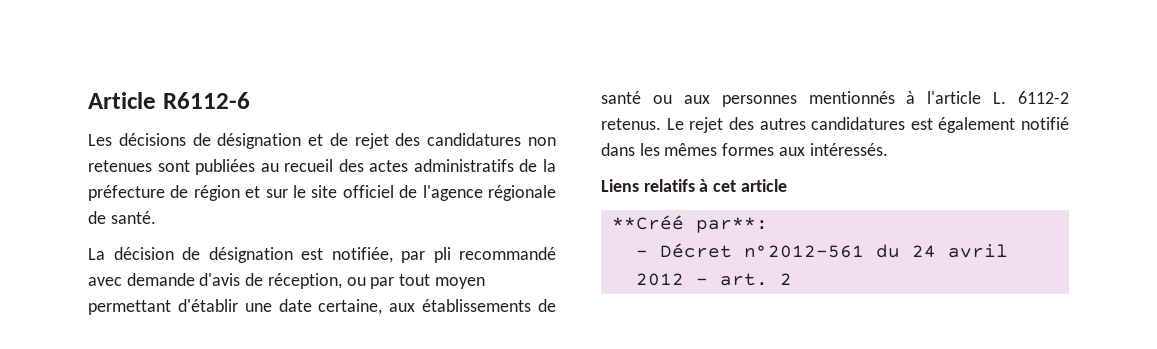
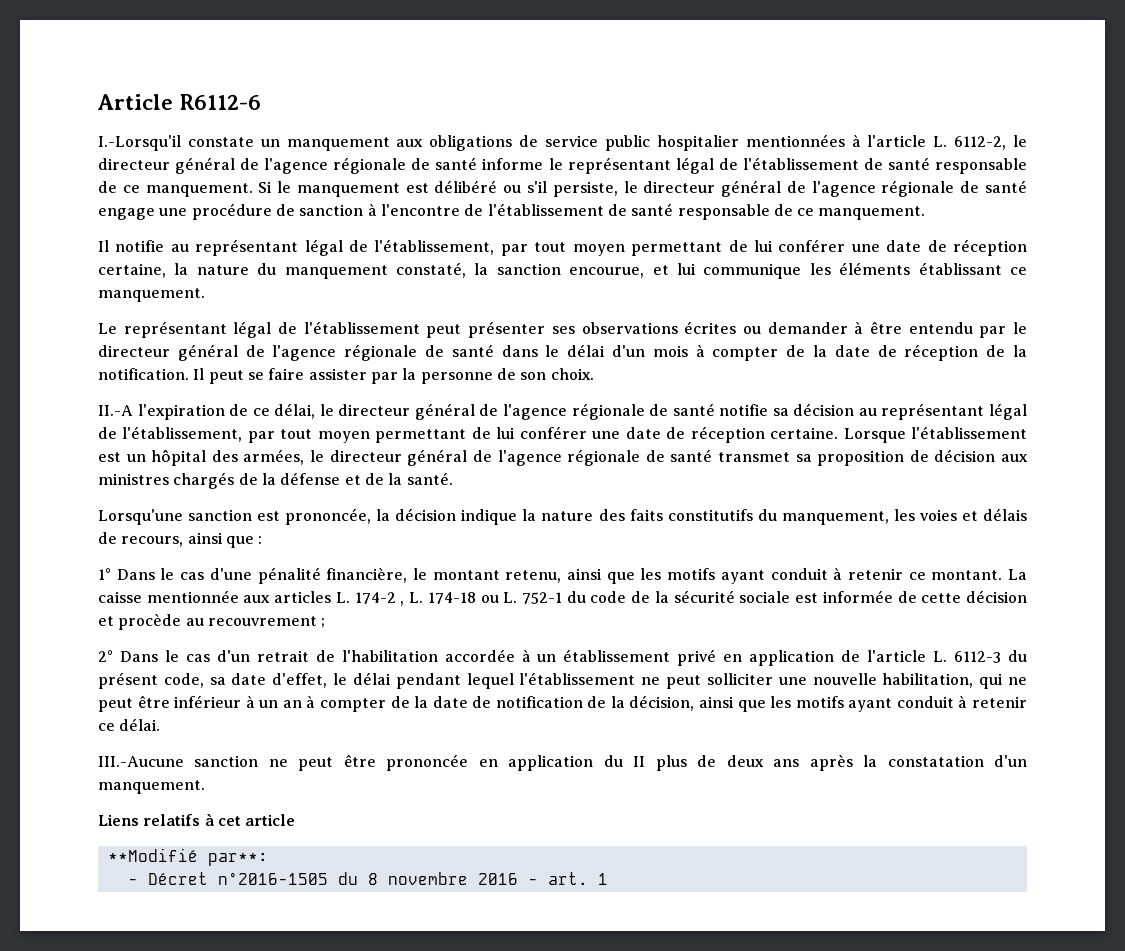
- Les décisions de désignation et de rejet des candidatures non retenues sont publiées au recueil des actes administratifs de la préfecture de région et sur le site officiel de l'agence régionale de santé.
- La décision de désignation est notifiée, par pli recommandé avec demande d'avis de réception, ou par tout moyen permettant d'établir une date certaine, aux établissements de santé ou aux personnes mentionnés à l'article L. 6112-2 retenus. Le rejet des autres candidatures est également notifié dans les mêmes formes aux intéressés.
+ I.-Lorsqu'il constate un manquement aux obligations de service public hospitalier mentionnées à l'article L. 6112-2, le directeur général de l'agence régionale de santé informe le représentant légal de l'établissement de santé responsable de ce manquement. Si le manquement est délibéré ou s'il persiste, le directeur général de l'agence régionale de santé engage une procédure de sanction à l'encontre de l'établissement de santé responsable de ce manquement.
+ Il notifie au représentant légal de l'établissement, par tout moyen permettant de lui conférer une date de réception certaine, la nature du manquement constaté, la sanction encourue, et lui communique les éléments établissant ce manquement.
+ Le représentant légal de l'établissement peut présenter ses observations écrites ou demander à être entendu par le directeur général de l'agence régionale de santé dans le délai d'un mois à compter de la date de réception de la notification. Il peut se faire assister par la personne de son choix.
+ II.-A l'expiration de ce délai, le directeur général de l'agence régionale de santé notifie sa décision au représentant légal de l'établissement, par tout moyen permettant de lui conférer une date de réception certaine. Lorsque l'établissement est un hôpital des armées, le directeur général de l'agence régionale de santé transmet sa proposition de décision aux ministres chargés de la défense et de la santé.
+ Lorsqu'une sanction est prononcée, la décision indique la nature des faits constitutifs du manquement, les voies et délais de recours, ainsi que :
+ 1° Dans le cas d'une pénalité financière, le montant retenu, ainsi que les motifs ayant conduit à retenir ce montant. La caisse mentionnée aux articles L. 174-2 , L. 174-18 ou L. 752-1 du code de la sécurité sociale est informée de cette décision et procède au recouvrement ;
+ 2° Dans le cas d'un retrait de l'habilitation accordée à un établissement privé en application de l'article L. 6112-3 du présent code, sa date d'effet, le délai pendant lequel l'établissement ne peut solliciter une nouvelle habilitation, qui ne peut être inférieur à un an à compter de la date de notification de la décision, ainsi que les motifs ayant conduit à retenir ce délai.
+ III.-Aucune sanction ne peut être prononcée en application du II plus de deux ans après la constatation d'un manquement.
- **Créé par**:
+ **Modifié par**:
- - Décret n°2012-561 du 24 avril 2012 - art. 2
+ - Décret n°2016-1505 du 8 novembre 2016 - art. 1

